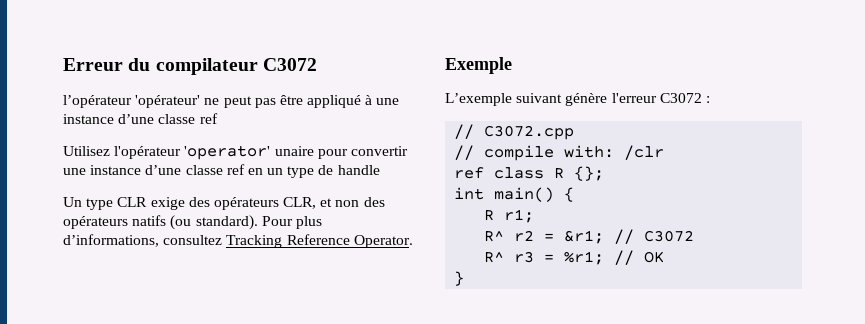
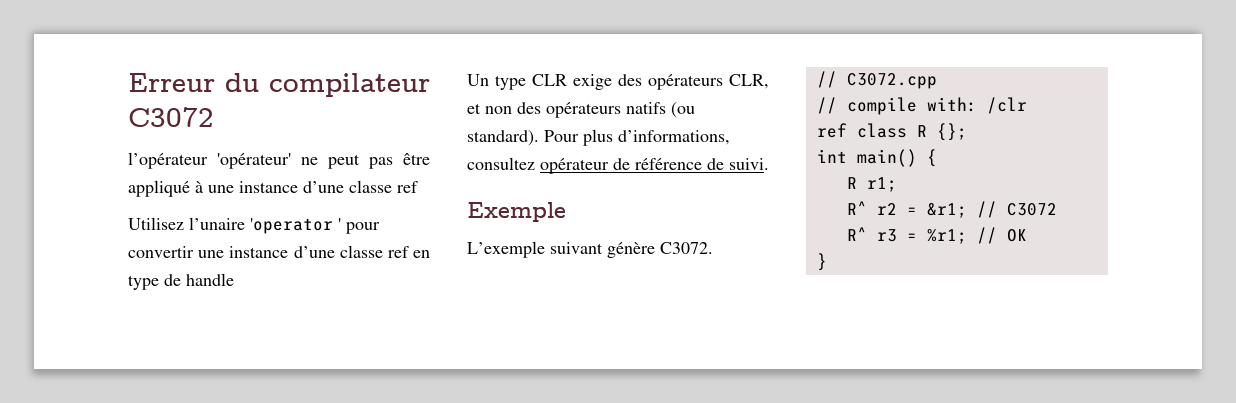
- Utilisez l'opérateur 'operator' unaire pour convertir une instance d’une classe ref en un type de handle
+ Utilisez l’unaire 'operator ' pour convertir une instance d’une classe ref en type de handle
- Pour plus d’informations, consultez Tracking Reference Operator.
+ Pour plus d’informations, consultez opérateur de référence de suivi.
- L’exemple suivant génère l'erreur C3072 :
+ L’exemple suivant génère C3072.

